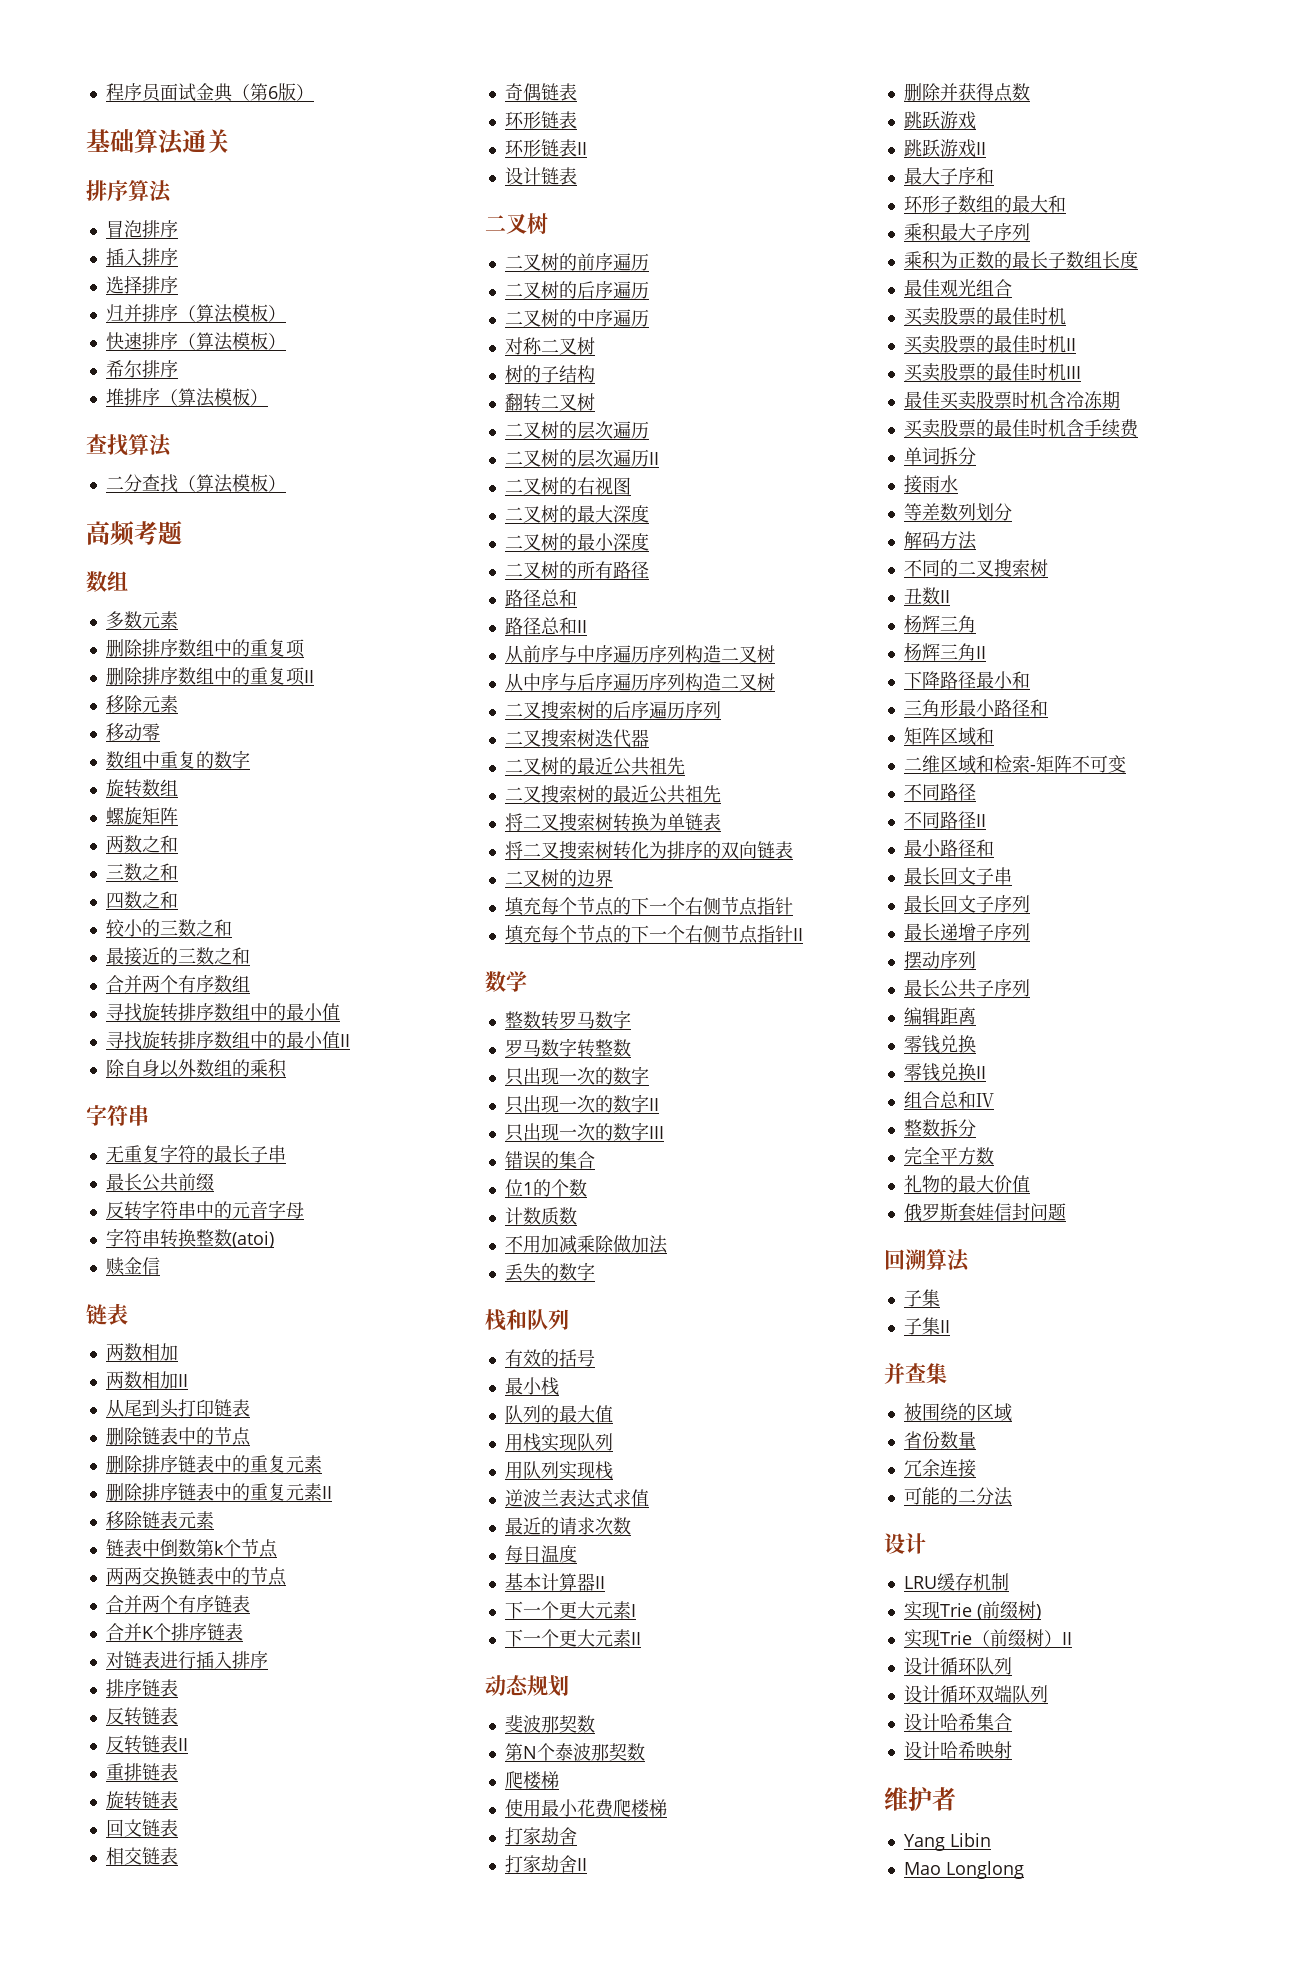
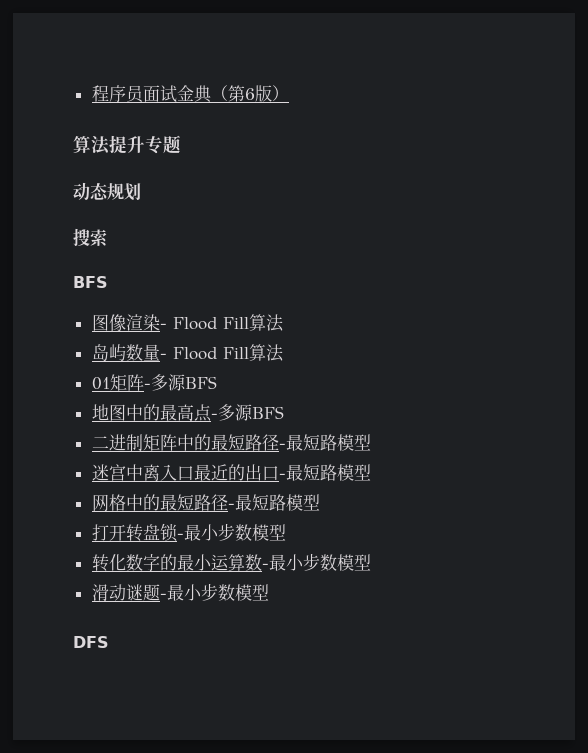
- 基础算法通关
- 排序算法
- 冒泡排序
- 插入排序
- 选择排序
- 归并排序（算法模板）
- 快速排序（算法模板）
- 希尔排序
- 堆排序（算法模板）
- 查找算法
- 二分查找（算法模板）
- 高频考题
- 数组
- 多数元素
- 删除排序数组中的重复项
- 删除排序数组中的重复项II
- 移除元素
- 移动零
- 数组中重复的数字
- 旋转数组
- 螺旋矩阵
- 两数之和
- 三数之和
- 四数之和
- 较小的三数之和
- 最接近的三数之和
- 合并两个有序数组
- 寻找旋转排序数组中的最小值
- 寻找旋转排序数组中的最小值II
- 除自身以外数组的乘积
- 字符串
- 无重复字符的最长子串
- 最长公共前缀
- 反转字符串中的元音字母
- 字符串转换整数(atoi)
- 赎金信
- 链表
- 两数相加
- 两数相加II
- 从尾到头打印链表
- 删除链表中的节点
- 删除排序链表中的重复元素
- 删除排序链表中的重复元素II
- 移除链表元素
- 链表中倒数第k个节点
- 两两交换链表中的节点
- 合并两个有序链表
- 合并K个排序链表
- 对链表进行插入排序
- 排序链表
- 反转链表
- 反转链表II
- 重排链表
- 旋转链表
- 回文链表
- 相交链表
- 奇偶链表
- 环形链表
- 环形链表II
- 设计链表
- 二叉树
- 二叉树的前序遍历
- 二叉树的后序遍历
- 二叉树的中序遍历
- 对称二叉树
- 树的子结构
- 翻转二叉树
- 二叉树的层次遍历
- 二叉树的层次遍历II
- 二叉树的右视图
- 二叉树的最大深度
- 二叉树的最小深度
- 二叉树的所有路径
- 路径总和
- 路径总和II
- 从前序与中序遍历序列构造二叉树
- 从中序与后序遍历序列构造二叉树
- 二叉搜索树的后序遍历序列
- 二叉搜索树迭代器
- 二叉树的最近公共祖先
- 二叉搜索树的最近公共祖先
- 将二叉搜索树转换为单链表
- 将二叉搜索树转化为排序的双向链表
- 二叉树的边界
- 填充每个节点的下一个右侧节点指针
- 填充每个节点的下一个右侧节点指针II
- 数学
- 整数转罗马数字
- 罗马数字转整数
- 只出现一次的数字
- 只出现一次的数字II
- 只出现一次的数字III
- 错误的集合
- 位1的个数
- 计数质数
- 不用加减乘除做加法
- 丢失的数字
- 栈和队列
- 有效的括号
- 最小栈
- 队列的最大值
- 用栈实现队列
- 用队列实现栈
- 逆波兰表达式求值
- 最近的请求次数
- 每日温度
- 基本计算器II
- 下一个更大元素I
- 下一个更大元素II
+ 算法提升专题
  动态规划
- 斐波那契数
- 第N个泰波那契数
- 爬楼梯
- 使用最小花费爬楼梯
- 打家劫舍
- 打家劫舍II
- 删除并获得点数
- 跳跃游戏
- 跳跃游戏II
- 最大子序和
- 环形子数组的最大和
- 乘积最大子序列
- 乘积为正数的最长子数组长度
- 最佳观光组合
- 买卖股票的最佳时机
- 买卖股票的最佳时机II
- 买卖股票的最佳时机III
- 最佳买卖股票时机含冷冻期
- 买卖股票的最佳时机含手续费
- 单词拆分
- 接雨水
- 等差数列划分
- 解码方法
- 不同的二叉搜索树
- 丑数II
- 杨辉三角
- 杨辉三角II
- 下降路径最小和
- 三角形最小路径和
- 矩阵区域和
- 二维区域和检索-矩阵不可变
- 不同路径
- 不同路径II
- 最小路径和
- 最长回文子串
- 最长回文子序列
- 最长递增子序列
- 摆动序列
- 最长公共子序列
- 编辑距离
- 零钱兑换
- 零钱兑换II
- 组合总和Ⅳ
- 整数拆分
- 完全平方数
- 礼物的最大价值
- 俄罗斯套娃信封问题
- 回溯算法
- 子集
- 子集II
- 并查集
- 被围绕的区域
- 省份数量
- 冗余连接
- 可能的二分法
- 设计
- LRU缓存机制
- 实现Trie (前缀树)
- 实现Trie（前缀树）II
- 设计循环队列
- 设计循环双端队列
- 设计哈希集合
- 设计哈希映射
- 维护者
- Yang Libin
- Mao Longlong
+ 搜索
+ BFS
+ 图像渲染- Flood Fill算法
+ 岛屿数量- Flood Fill算法
+ 01矩阵-多源BFS
+ 地图中的最高点-多源BFS
+ 二进制矩阵中的最短路径-最短路模型
+ 迷宫中离入口最近的出口-最短路模型
+ 网格中的最短路径-最短路模型
+ 打开转盘锁-最小步数模型
+ 转化数字的最小运算数-最小步数模型
+ 滑动谜题-最小步数模型
+ DFS

